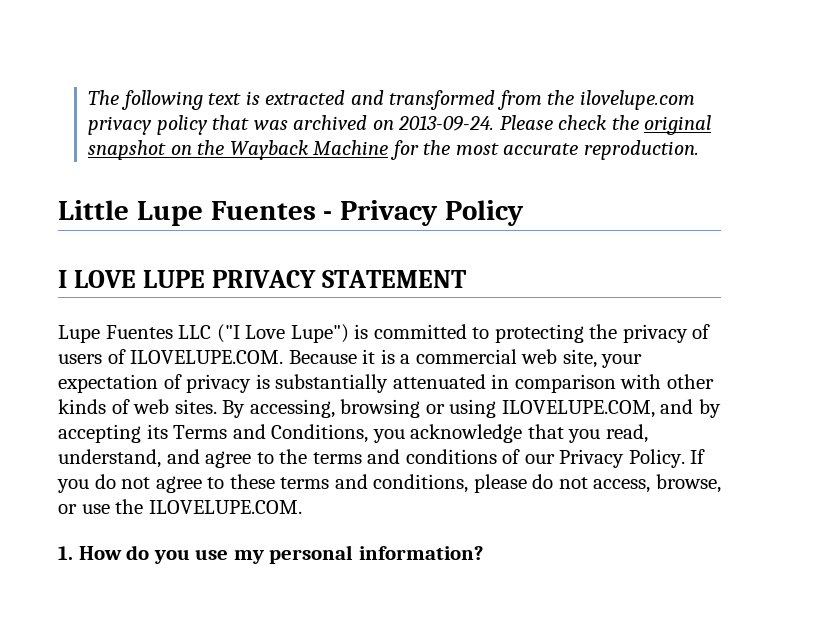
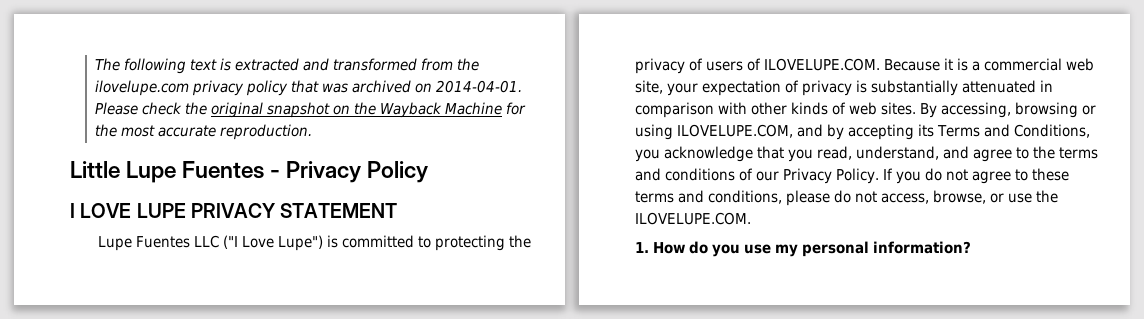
- The following text is extracted and transformed from the ilovelupe.com privacy policy that was archived on 2013-09-24.
+ The following text is extracted and transformed from the ilovelupe.com privacy policy that was archived on 2014-04-01.

